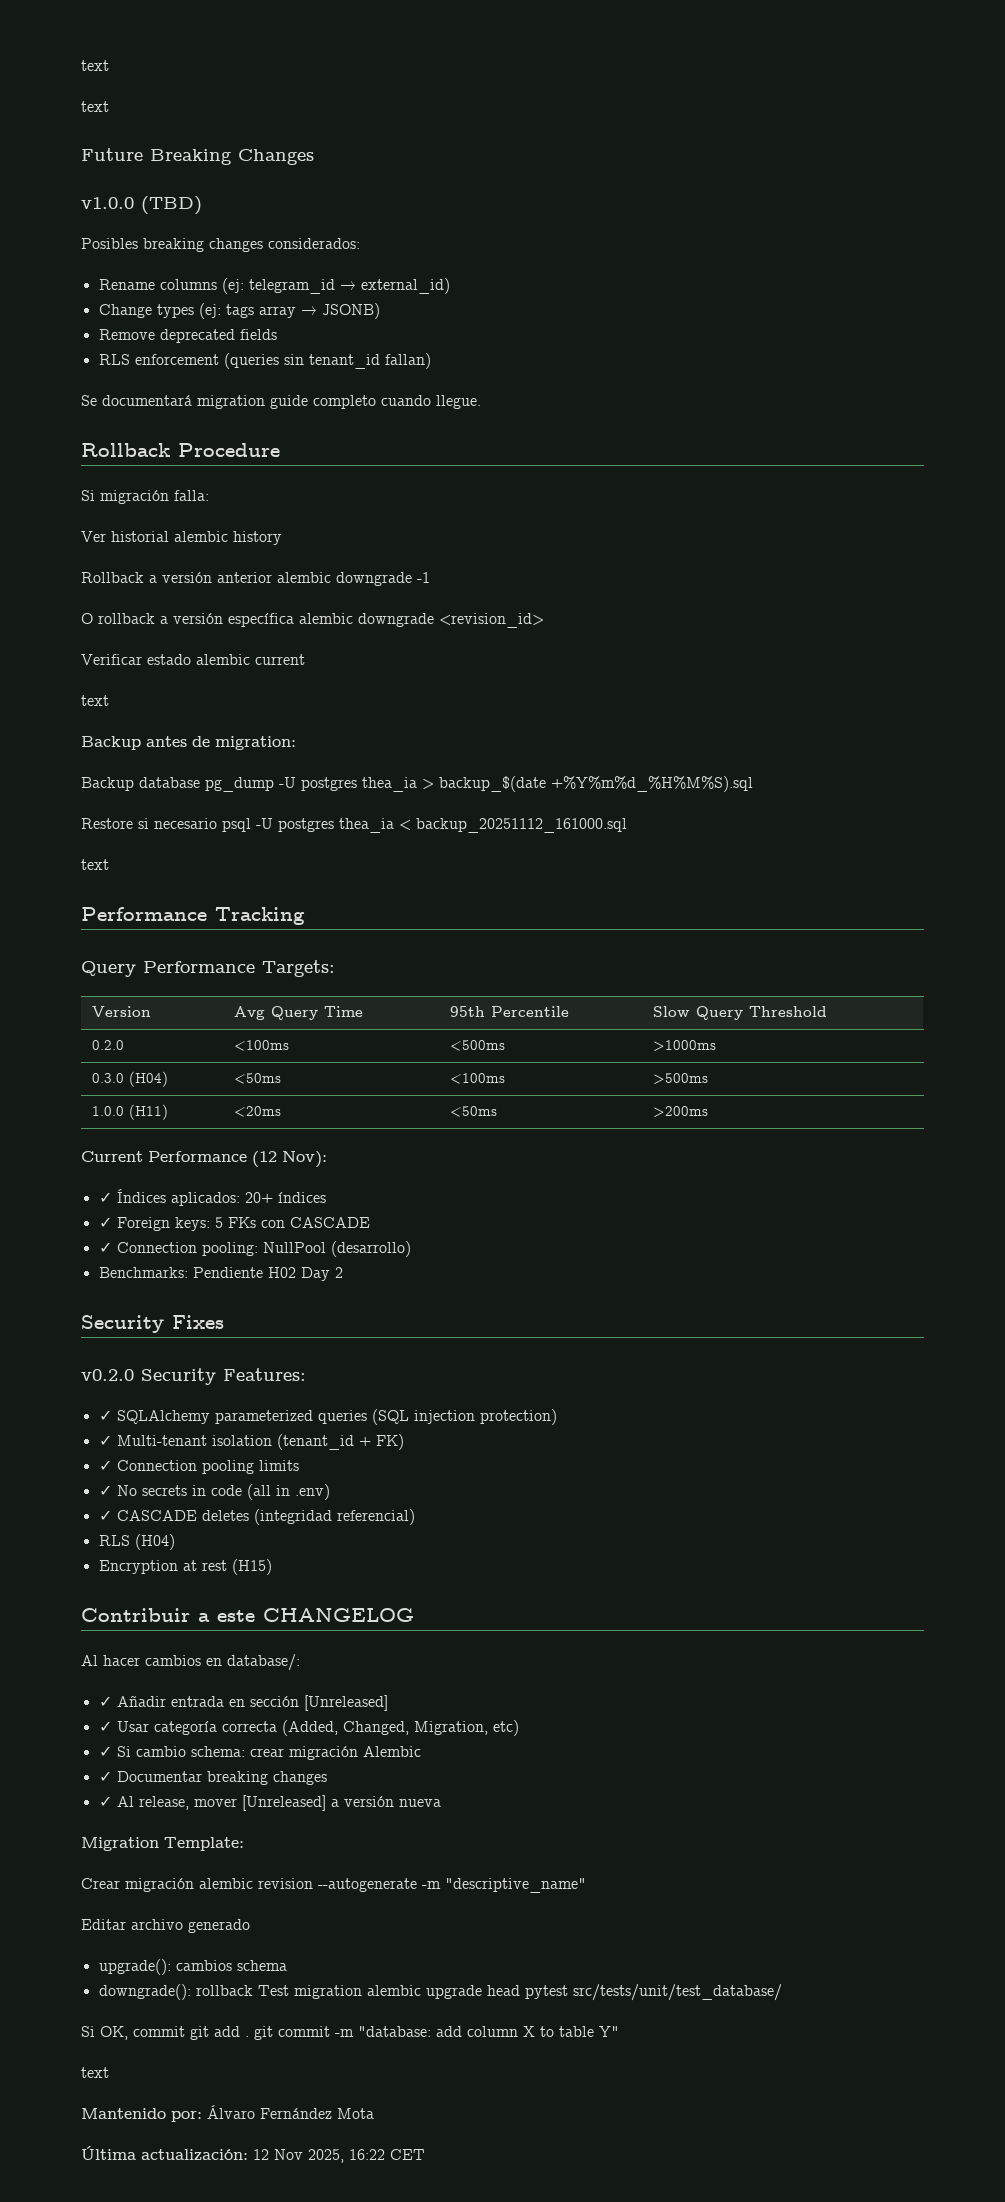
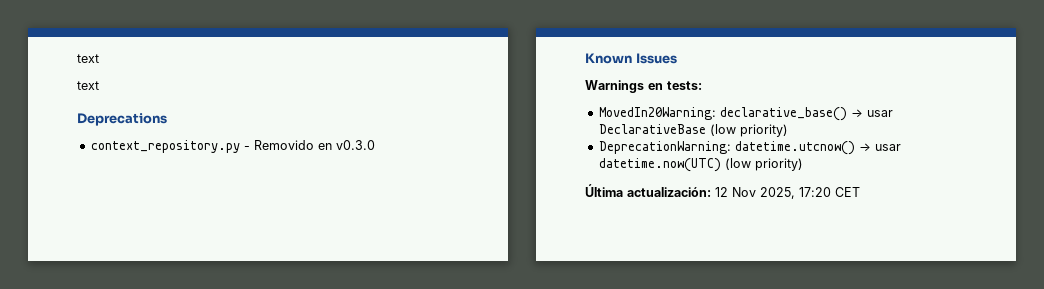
- Future Breaking Changes
- v1.0.0 (TBD)
- Posibles breaking changes considerados:
- Rename columns (ej: telegram_id → external_id)
- Change types (ej: tags array → JSONB)
- Remove deprecated fields
- RLS enforcement (queries sin tenant_id fallan)
- Se documentará migration guide completo cuando llegue.
- Rollback Procedure
- Si migración falla:
- Ver historial alembic history
- Rollback a versión anterior alembic downgrade -1
- O rollback a versión específica alembic downgrade <revision_id>
- Verificar estado alembic current
- text
- Backup antes de migration:
- Backup database pg_dump -U postgres thea_ia > backup_$(date +%Y%m%d_%H%M%S).sql
- Restore si necesario psql -U postgres thea_ia < backup_20251112_161000.sql
- text
- Performance Tracking
- Query Performance Targets:
- Version | Avg Query Time | 95th Percentile | Slow Query Threshold
- 0.2.0 | <100ms | <500ms | >1000ms
- 0.3.0 (H04) | <50ms | <100ms | >500ms
- 1.0.0 (H11) | <20ms | <50ms | >200ms
- Current Performance (12 Nov):
- ✓ Índices aplicados: 20+ índices
- ✓ Foreign keys: 5 FKs con CASCADE
- ✓ Connection pooling: NullPool (desarrollo)
- Benchmarks: Pendiente H02 Day 2
- Security Fixes
- v0.2.0 Security Features:
- ✓ SQLAlchemy parameterized queries (SQL injection protection)
- ✓ Multi-tenant isolation (tenant_id + FK)
- ✓ Connection pooling limits
- ✓ No secrets in code (all in .env)
- ✓ CASCADE deletes (integridad referencial)
- RLS (H04)
- Encryption at rest (H15)
- Contribuir a este CHANGELOG
- Al hacer cambios en database/:
- ✓ Añadir entrada en sección [Unreleased]
- ✓ Usar categoría correcta (Added, Changed, Migration, etc)
- ✓ Si cambio schema: crear migración Alembic
- ✓ Documentar breaking changes
- ✓ Al release, mover [Unreleased] a versión nueva
- Migration Template:
- Crear migración alembic revision --autogenerate -m "descriptive_name"
- Editar archivo generado
- upgrade(): cambios schema
- downgrade(): rollback Test migration alembic upgrade head pytest src/tests/unit/test_database/
- Si OK, commit git add . git commit -m "database: add column X to table Y"
- text
- Mantenido por: Álvaro Fernández Mota
+ Deprecations
+ context_repository.py - Removido en v0.3.0
+ Known Issues
+ Warnings en tests:
+ MovedIn20Warning: declarative_base() → usar DeclarativeBase (low priority)
+ DeprecationWarning: datetime.utcnow() → usar datetime.now(UTC) (low priority)
- Última actualización: 12 Nov 2025, 16:22 CET
+ Última actualización: 12 Nov 2025, 17:20 CET

